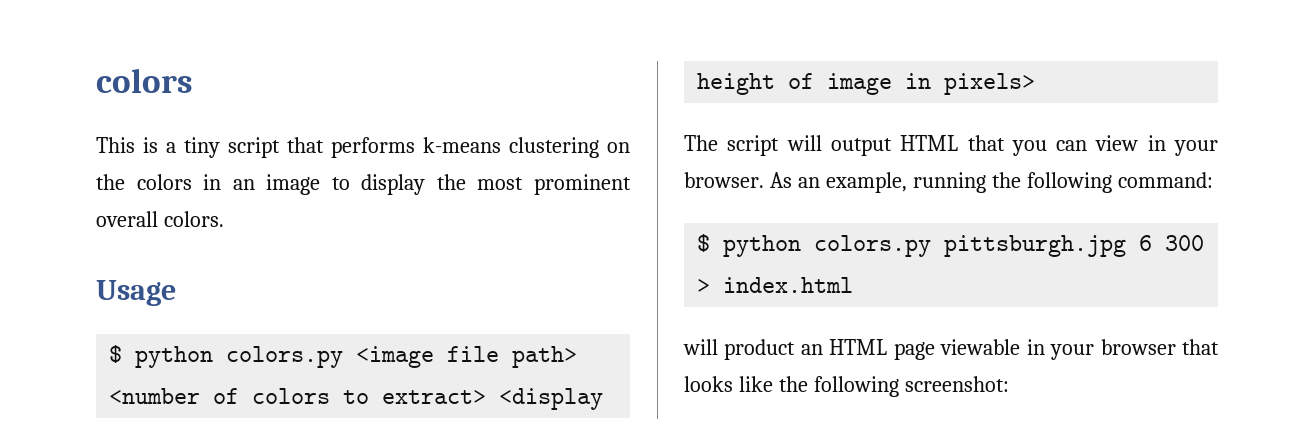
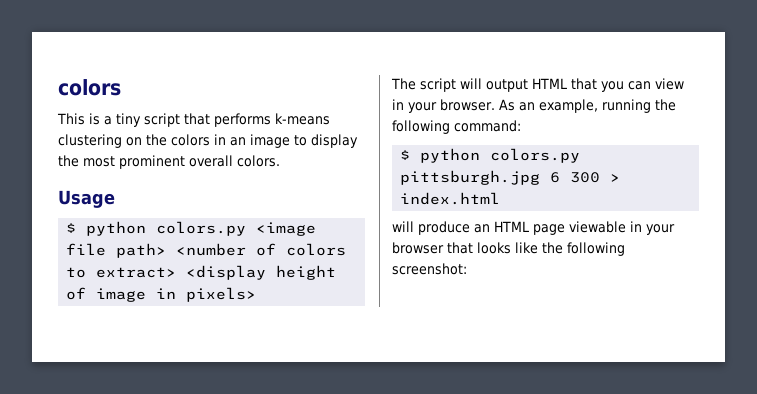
- will product an HTML page viewable in your browser that looks like the following screenshot:
+ will produce an HTML page viewable in your browser that looks like the following screenshot:

